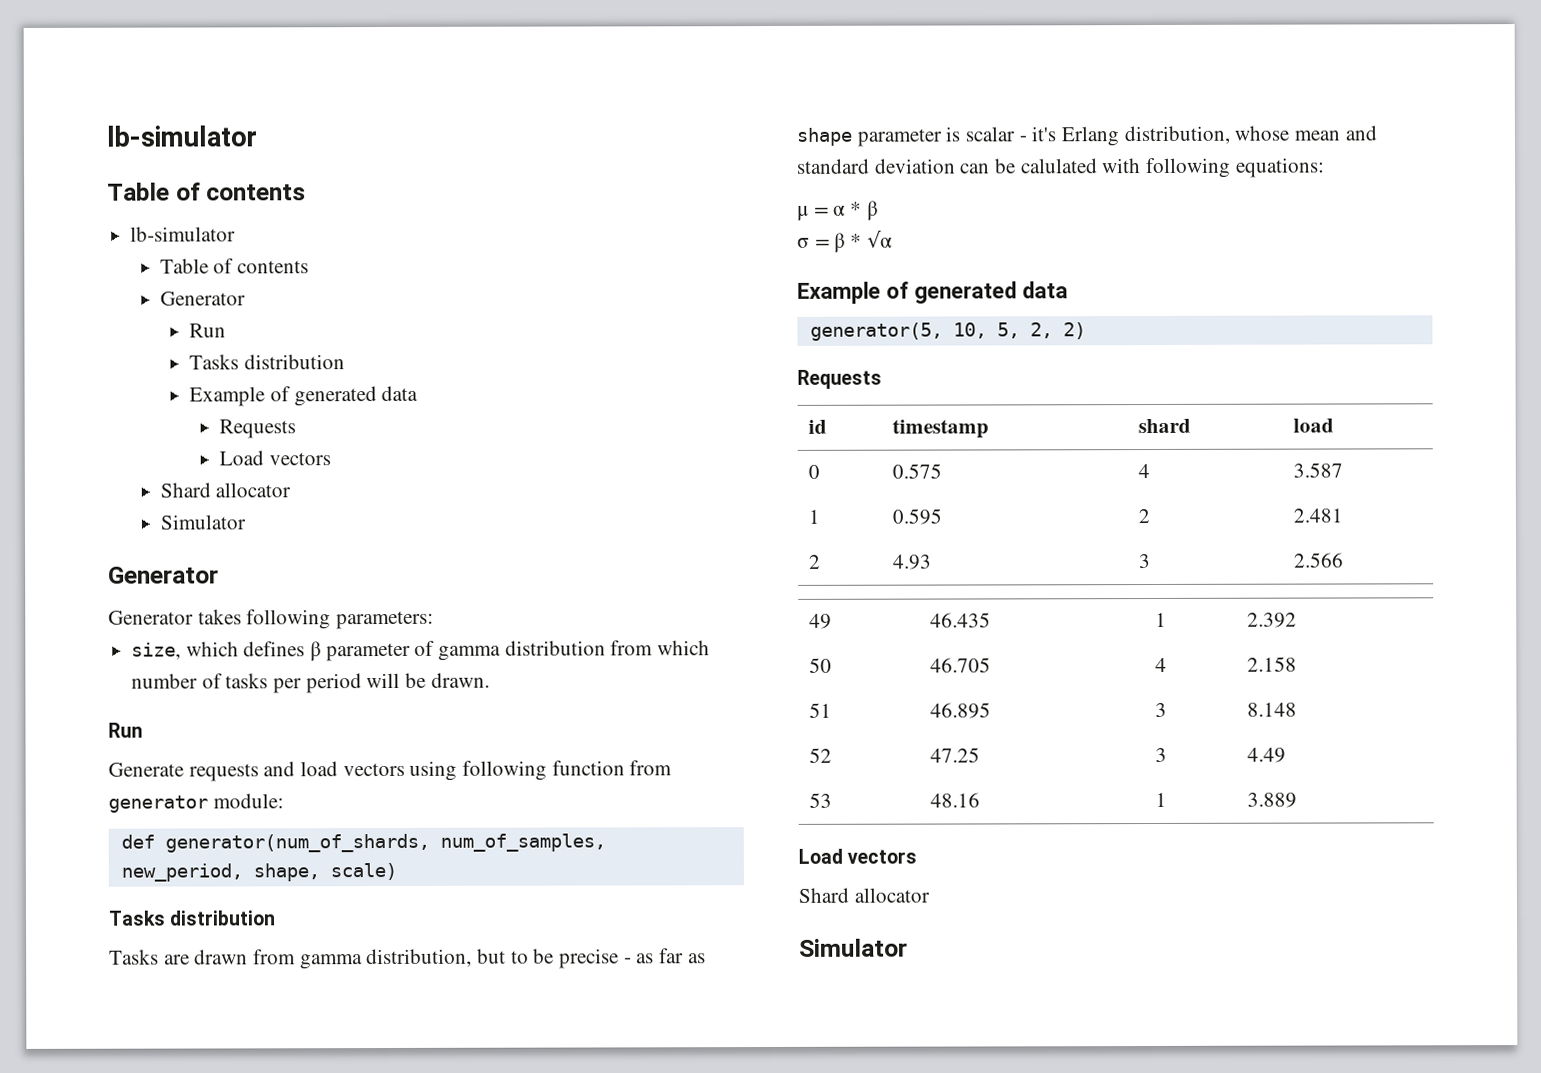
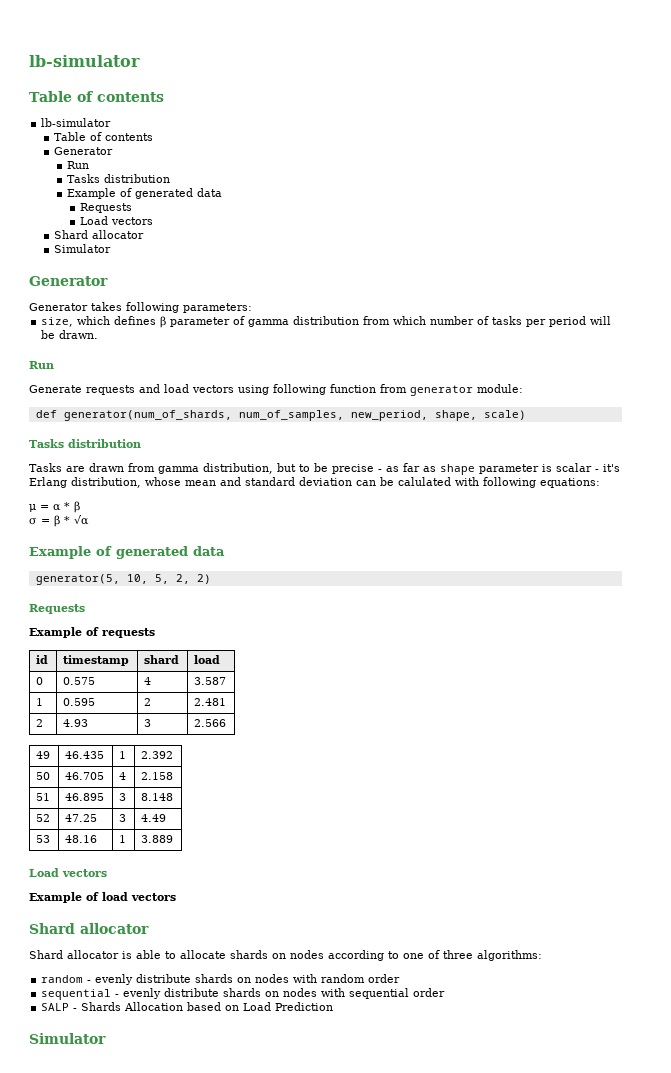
+ Example of requests
  53 | 48.16 | 1 | 3.889
  Load vectors
+ Example of load vectors
  Shard allocator
+ Shard allocator is able to allocate shards on nodes according to one of three algorithms:
+ random - evenly distribute shards on nodes with random order
+ sequential - evenly distribute shards on nodes with sequential order
+ SALP - Shards Allocation based on Load Prediction

